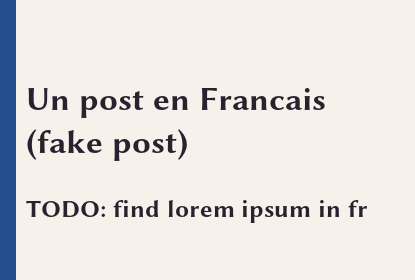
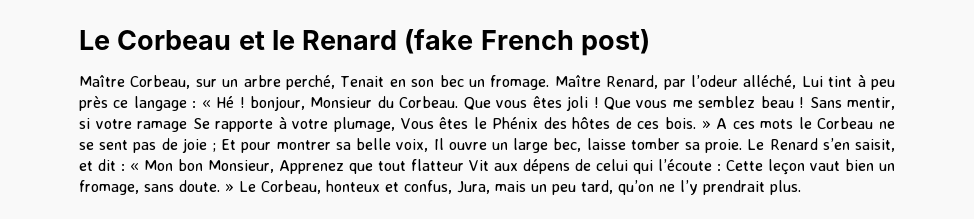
- Un post en Francais (fake post)
- TODO: find lorem ipsum in fr
+ Le Corbeau et le Renard (fake French post)
+ Maître Corbeau, sur un arbre perché, Tenait en son bec un fromage. Maître Renard, par l’odeur alléché, Lui tint à peu près ce langage : « Hé ! bonjour, Monsieur du Corbeau. Que vous êtes joli ! Que vous me semblez beau ! Sans mentir, si votre ramage Se rapporte à votre plumage, Vous êtes le Phénix des hôtes de ces bois. » A ces mots le Corbeau ne se sent pas de joie ; Et pour montrer sa belle voix, Il ouvre un large bec, laisse tomber sa proie. Le Renard s’en saisit, et dit : « Mon bon Monsieur, Apprenez que tout flatteur Vit aux dépens de celui qui l’écoute : Cette leçon vaut bien un fromage, sans doute. » Le Corbeau, honteux et confus, Jura, mais un peu tard, qu’on ne l’y prendrait plus.

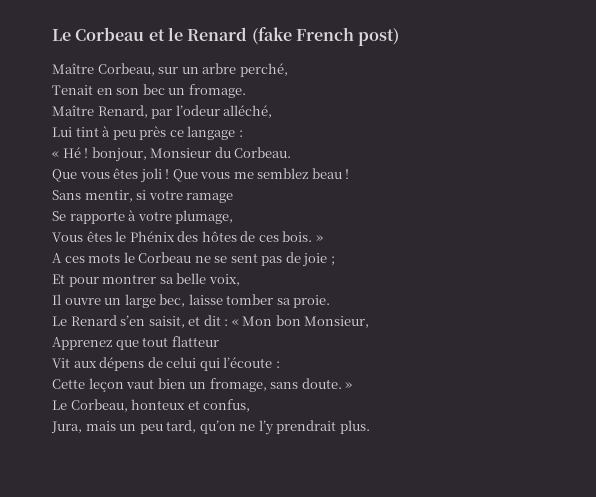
- Maître Corbeau, sur un arbre perché, Tenait en son bec un fromage. Maître Renard, par l’odeur alléché, Lui tint à peu près ce langage : « Hé ! bonjour, Monsieur du Corbeau. Que vous êtes joli !
+ Maître Corbeau, sur un arbre perché,
+ Tenait en son bec un fromage.
+ Maître Renard, par l’odeur alléché,
+ Lui tint à peu près ce langage :
+ « Hé ! bonjour, Monsieur du Corbeau.
+ Que vous êtes joli !
- Que vous me semblez beau ! Sans mentir, si votre ramage Se rapporte à votre plumage, Vous êtes le Phénix des hôtes de ces bois. » A ces mots le Corbeau ne se sent pas de joie ; Et pour montrer sa belle voix, Il ouvre un large bec, laisse tomber sa proie. Le Renard s’en saisit, et dit :
+ Que vous me semblez beau !
+ Sans mentir, si votre ramage
+ Se rapporte à votre plumage,
+ Vous êtes le Phénix des hôtes de ces bois. »
+ A ces mots le Corbeau ne se sent pas de joie ;
+ Et pour montrer sa belle voix,
+ Il ouvre un large bec, laisse tomber sa proie.
+ Le Renard s’en saisit, et dit :
- « Mon bon Monsieur, Apprenez que tout flatteur Vit aux dépens de celui qui l’écoute : Cette leçon vaut bien un fromage, sans doute. » Le Corbeau, honteux et confus, Jura, mais un peu tard, qu’on ne l’y prendrait plus.
+ « Mon bon Monsieur,
+ Apprenez que tout flatteur
+ Vit aux dépens de celui qui l’écoute :
+ Cette leçon vaut bien un fromage, sans doute. »
+ Le Corbeau, honteux et confus,
+ Jura, mais un peu tard, qu’on ne l’y prendrait plus.

